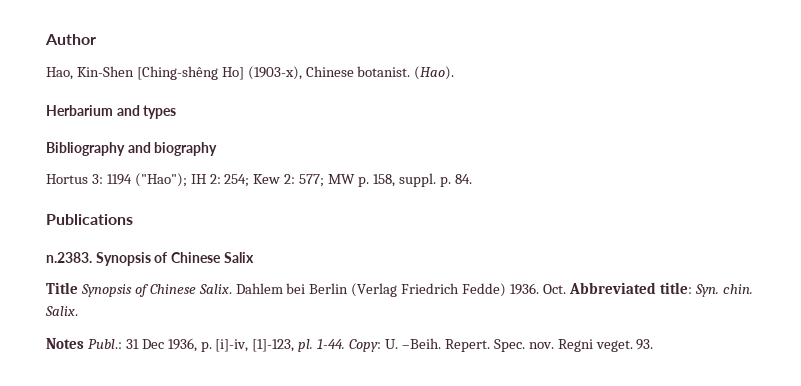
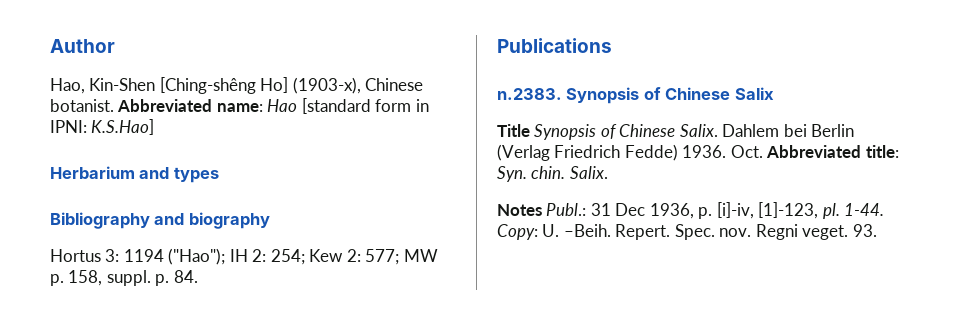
- (Hao).
+ Abbreviated name: Hao [standard form in IPNI: K.S.Hao]

